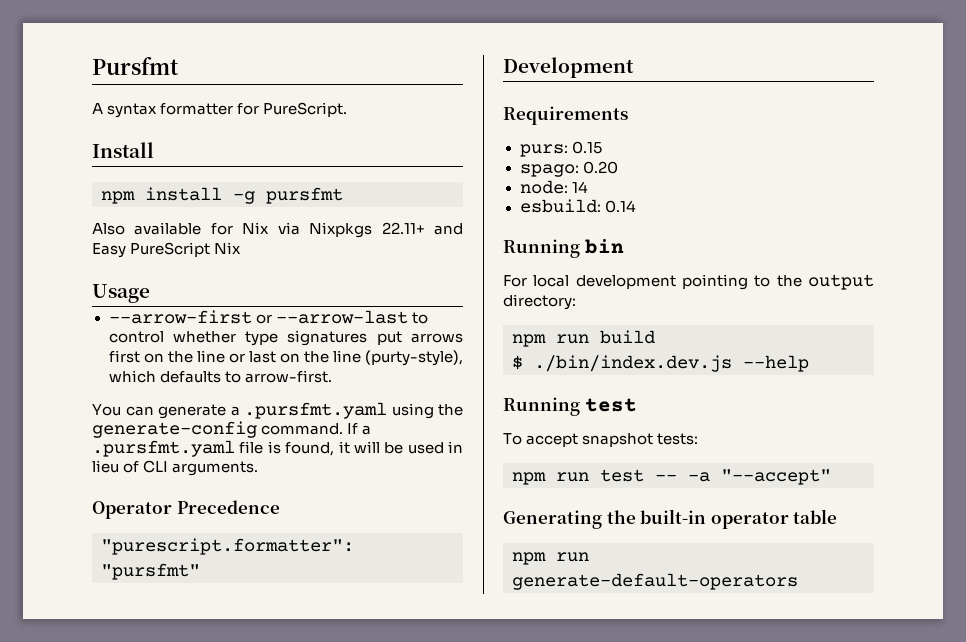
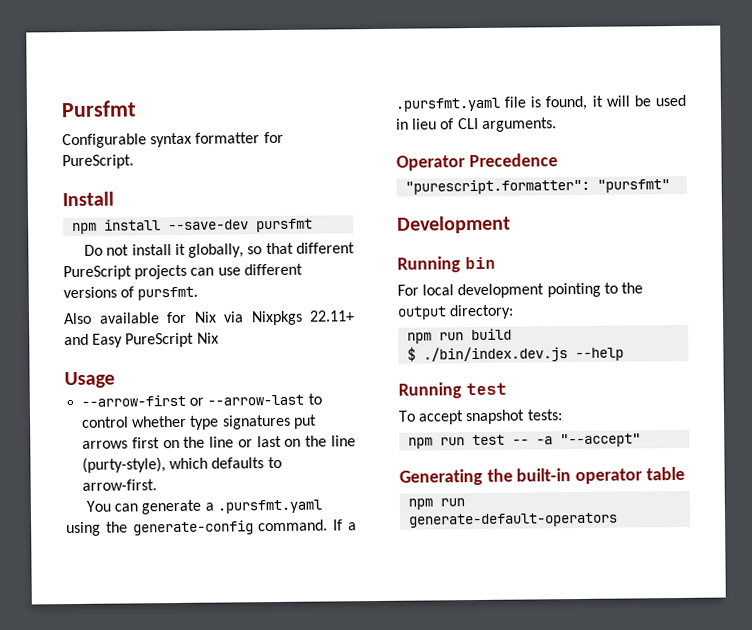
- A syntax formatter for PureScript.
+ Configurable syntax formatter for PureScript.
- npm install -g pursfmt
+ npm install --save-dev pursfmt
+ Do not install it globally, so that different PureScript projects can use different versions of pursfmt.
- Requirements
- purs: 0.15
- spago: 0.20
- node: 14
- esbuild: 0.14

